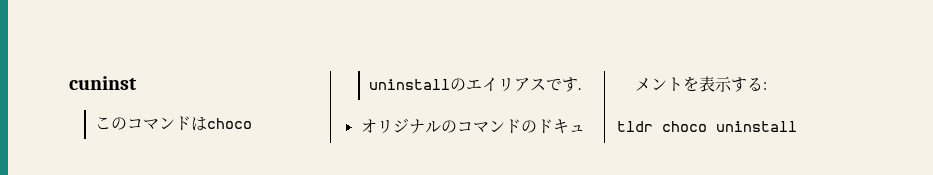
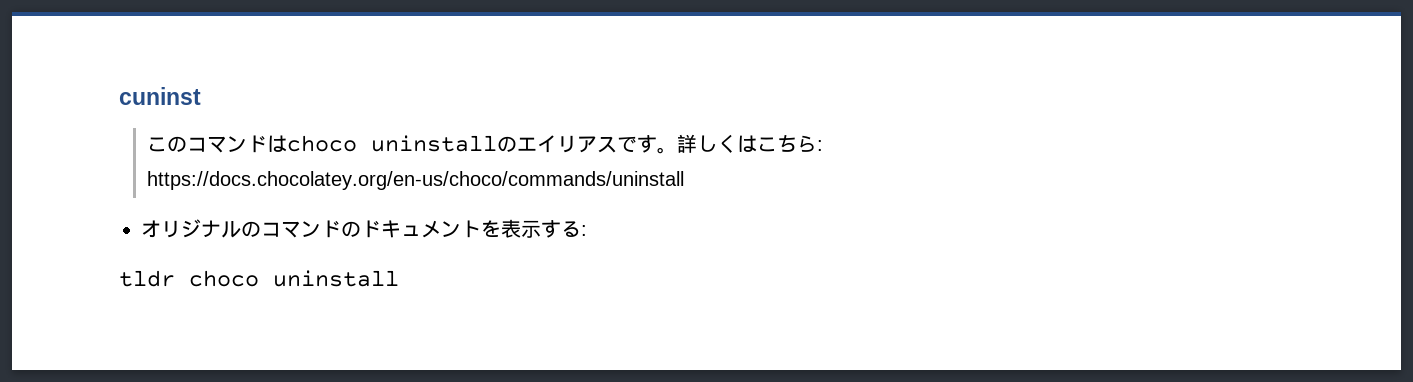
- このコマンドはchoco uninstallのエイリアスです.
+ このコマンドはchoco uninstallのエイリアスです。詳しくはこちら: https://docs.chocolatey.org/en-us/choco/commands/uninstall

